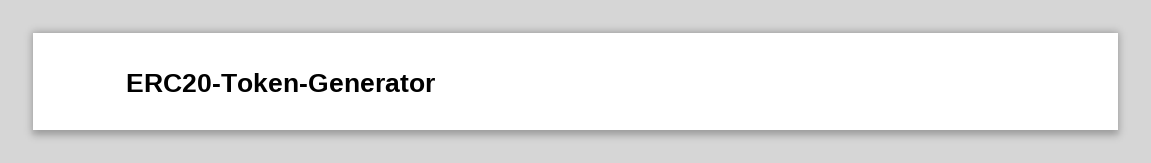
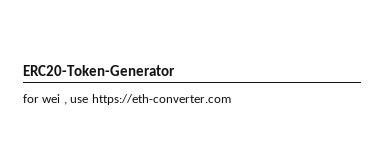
+ for wei , use https://eth-converter.com

